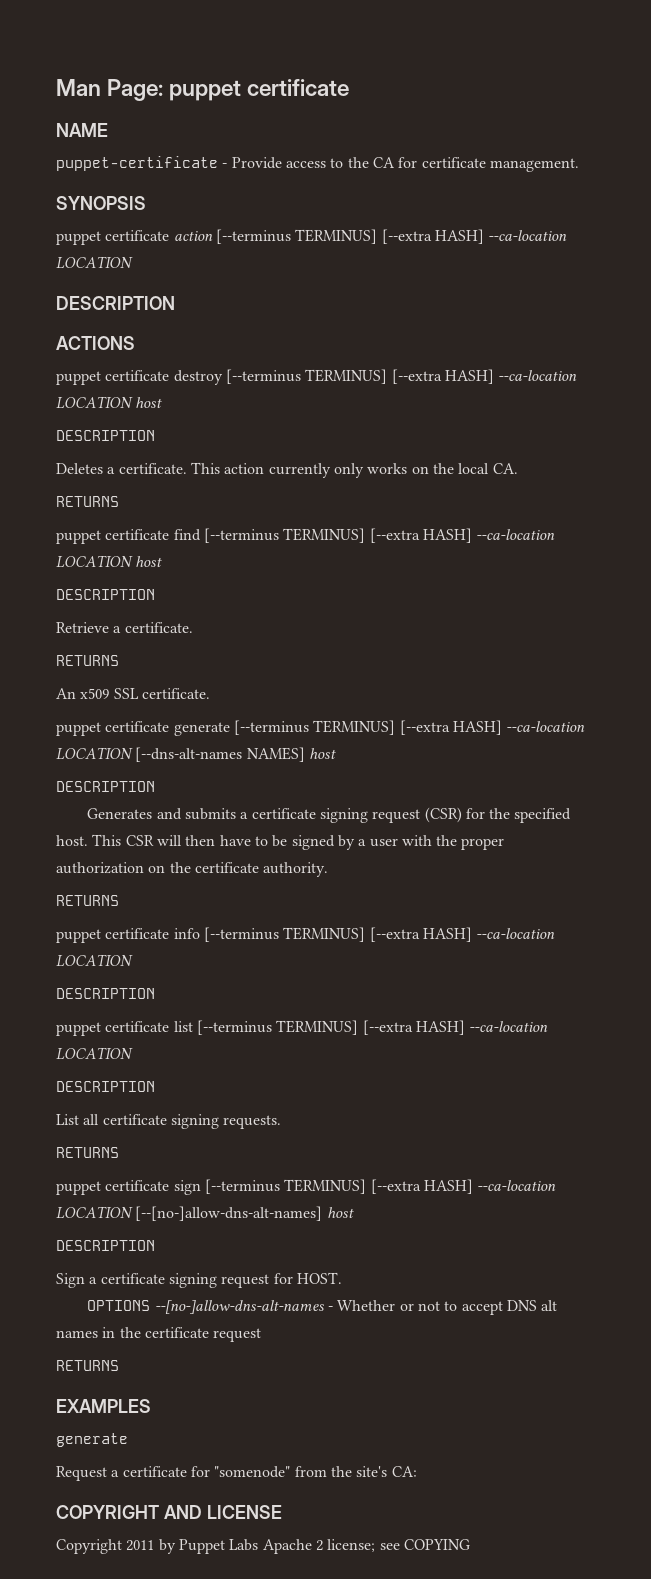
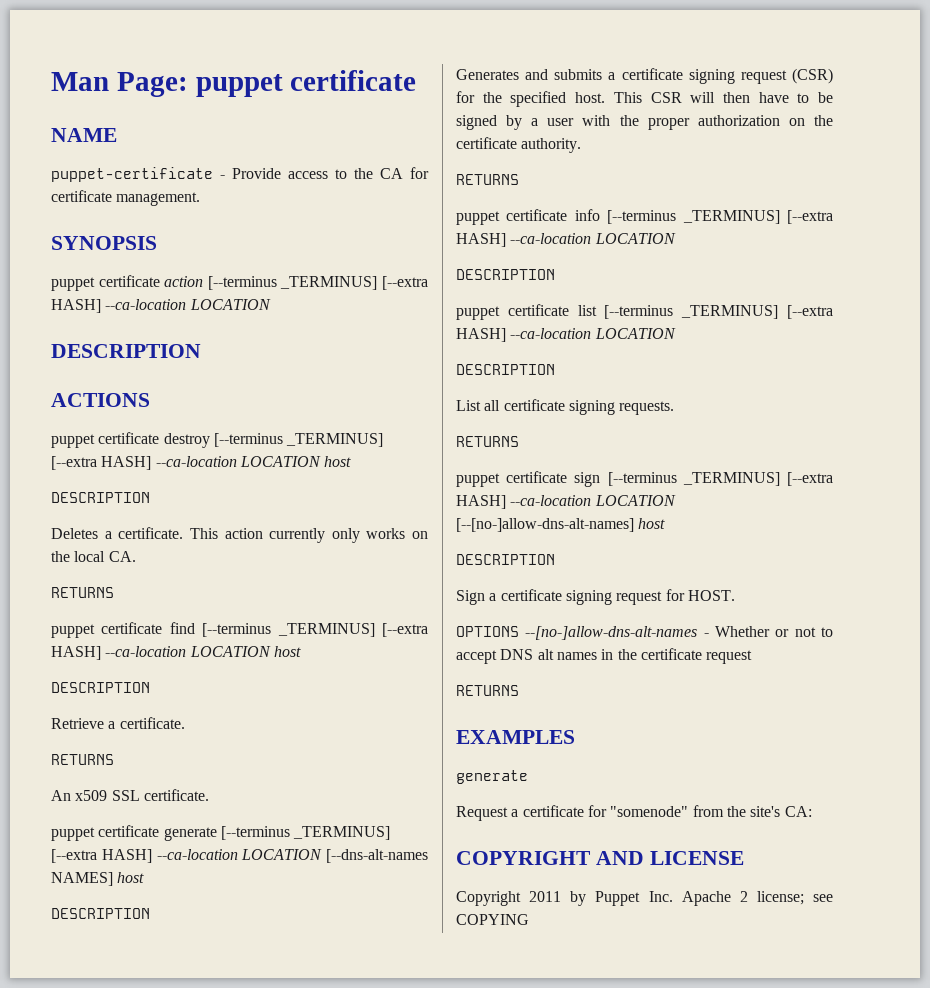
- puppet certificate action [--terminus TERMINUS] [--extra HASH] --ca-location LOCATION
+ puppet certificate action [--terminus _TERMINUS] [--extra HASH] --ca-location LOCATION
- puppet certificate destroy [--terminus TERMINUS] [--extra HASH] --ca-location LOCATION host
+ puppet certificate destroy [--terminus _TERMINUS] [--extra HASH] --ca-location LOCATION host
- puppet certificate find [--terminus TERMINUS] [--extra HASH] --ca-location LOCATION host
+ puppet certificate find [--terminus _TERMINUS] [--extra HASH] --ca-location LOCATION host
- puppet certificate generate [--terminus TERMINUS] [--extra HASH] --ca-location LOCATION [--dns-alt-names NAMES] host
+ puppet certificate generate [--terminus _TERMINUS] [--extra HASH] --ca-location LOCATION [--dns-alt-names NAMES] host
- puppet certificate info [--terminus TERMINUS] [--extra HASH] --ca-location LOCATION
+ puppet certificate info [--terminus _TERMINUS] [--extra HASH] --ca-location LOCATION
- puppet certificate list [--terminus TERMINUS] [--extra HASH] --ca-location LOCATION
+ puppet certificate list [--terminus _TERMINUS] [--extra HASH] --ca-location LOCATION
- puppet certificate sign [--terminus TERMINUS] [--extra HASH] --ca-location LOCATION [--[no-]allow-dns-alt-names] host
+ puppet certificate sign [--terminus _TERMINUS] [--extra HASH] --ca-location LOCATION [--[no-]allow-dns-alt-names] host
- Copyright 2011 by Puppet Labs Apache 2 license; see COPYING
+ Copyright 2011 by Puppet Inc. Apache 2 license; see COPYING

